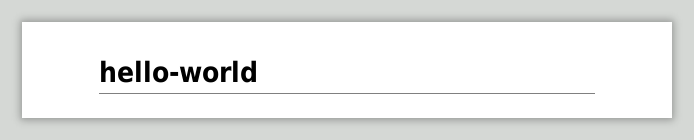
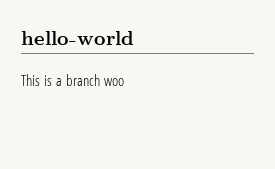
+ This is a branch woo

